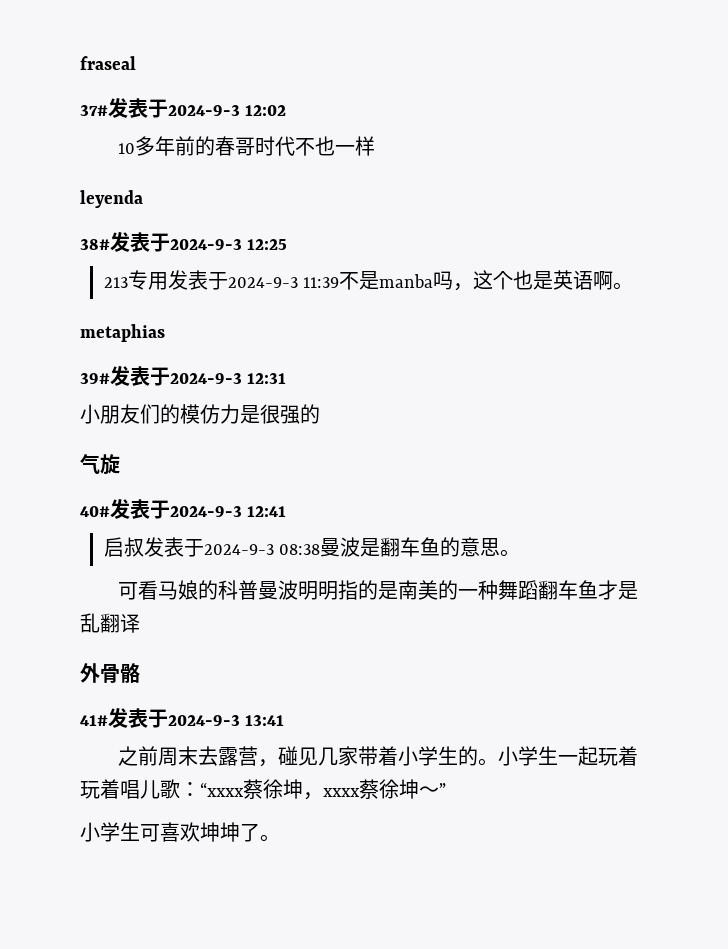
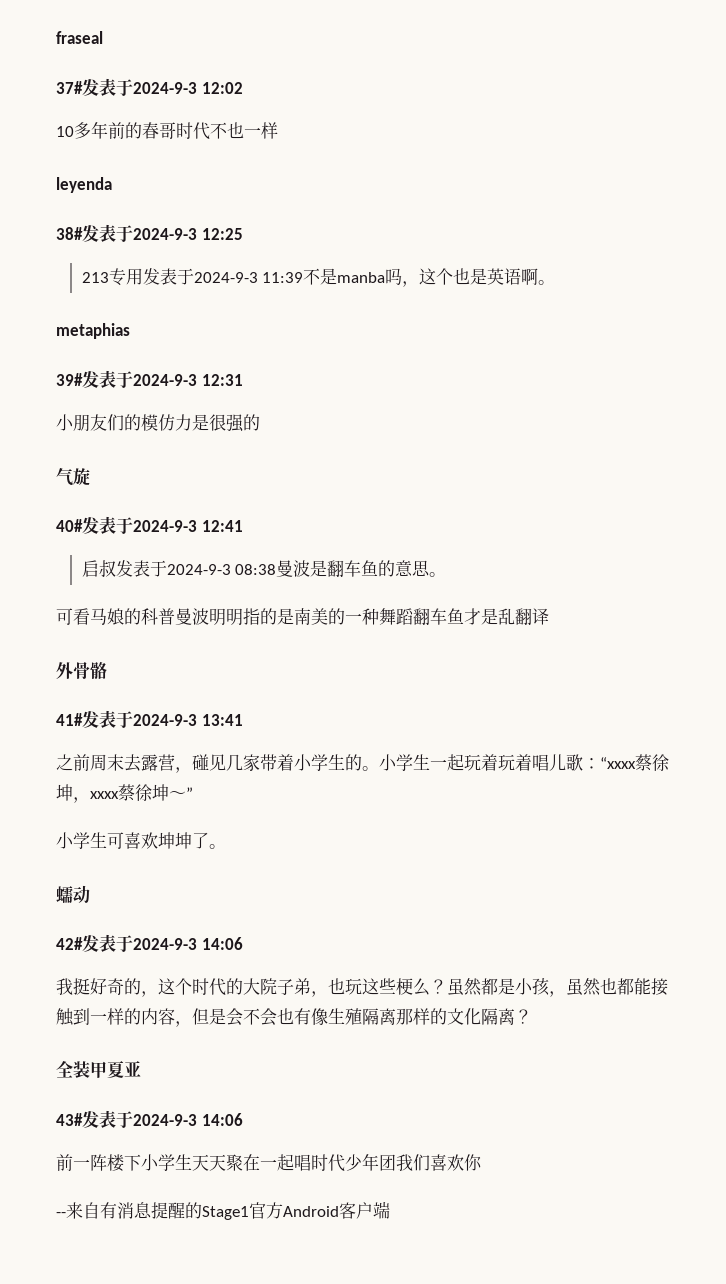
+ 蠕动
+ 42#发表于2024-9-3 14:06
+ 我挺好奇的，这个时代的大院子弟，也玩这些梗么？虽然都是小孩，虽然也都能接触到一样的内容，但是会不会也有像生殖隔离那样的文化隔离？
+ 全装甲夏亚
+ 43#发表于2024-9-3 14:06
+ 前一阵楼下小学生天天聚在一起唱时代少年团我们喜欢你
+ --来自有消息提醒的Stage1官方Android客户端

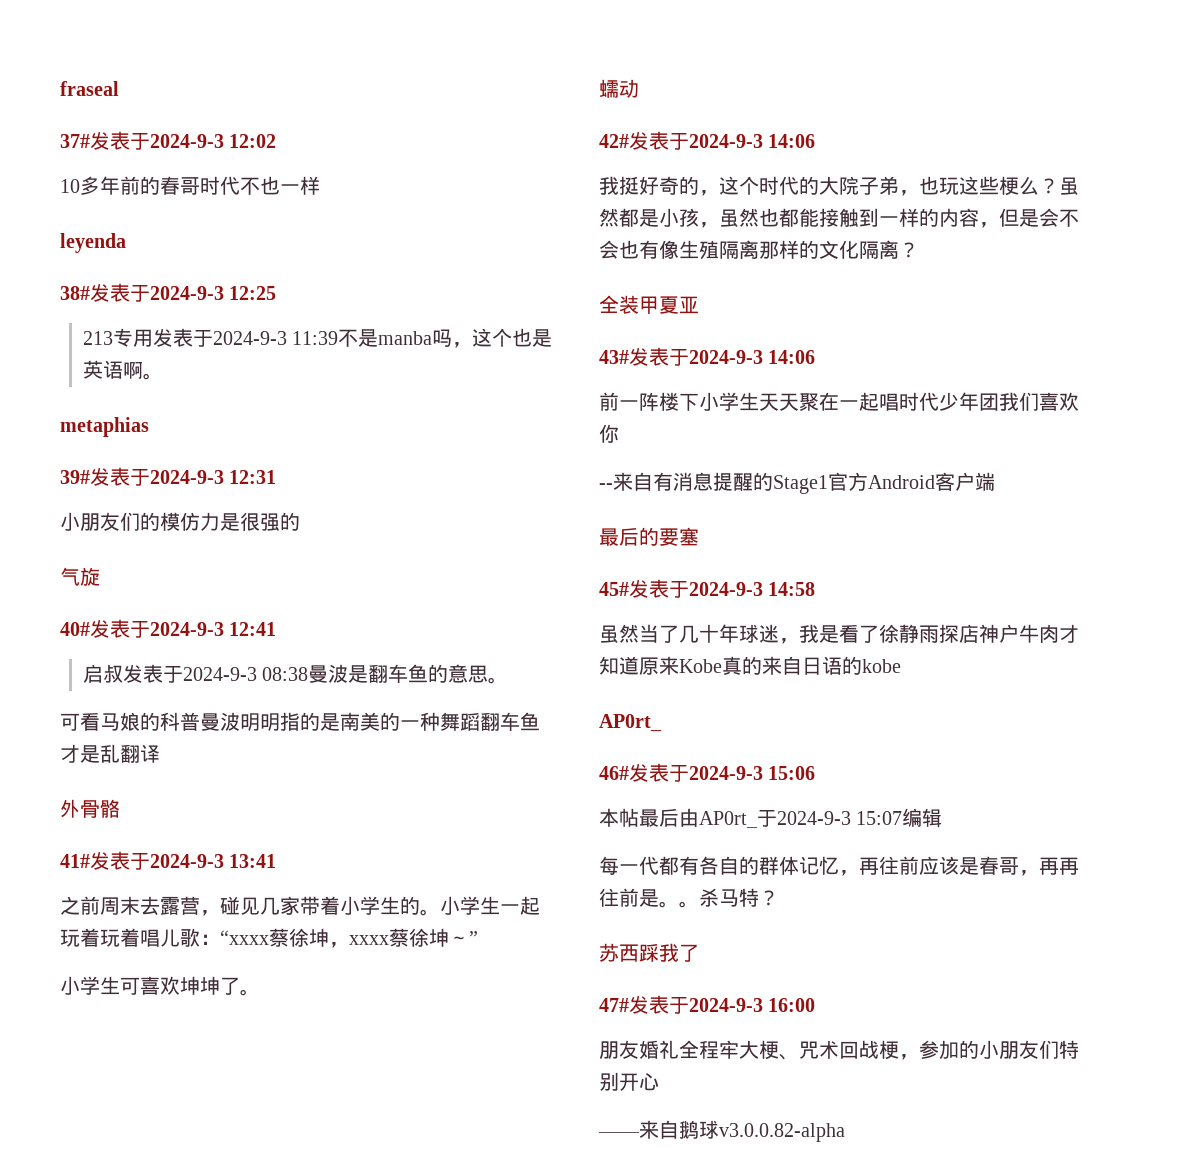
+ 最后的要塞
+ 45#发表于2024-9-3 14:58
+ 虽然当了几十年球迷，我是看了徐静雨探店神户牛肉才知道原来Kobe真的来自日语的kobe
+ AP0rt_
+ 46#发表于2024-9-3 15:06
+ 本帖最后由AP0rt_于2024-9-3 15:07编辑
+ 每一代都有各自的群体记忆，再往前应该是春哥，再再往前是。。杀马特？
+ 苏西踩我了
+ 47#发表于2024-9-3 16:00
+ 朋友婚礼全程牢大梗、咒术回战梗，参加的小朋友们特别开心
+ ——来自鹅球v3.0.0.82-alpha

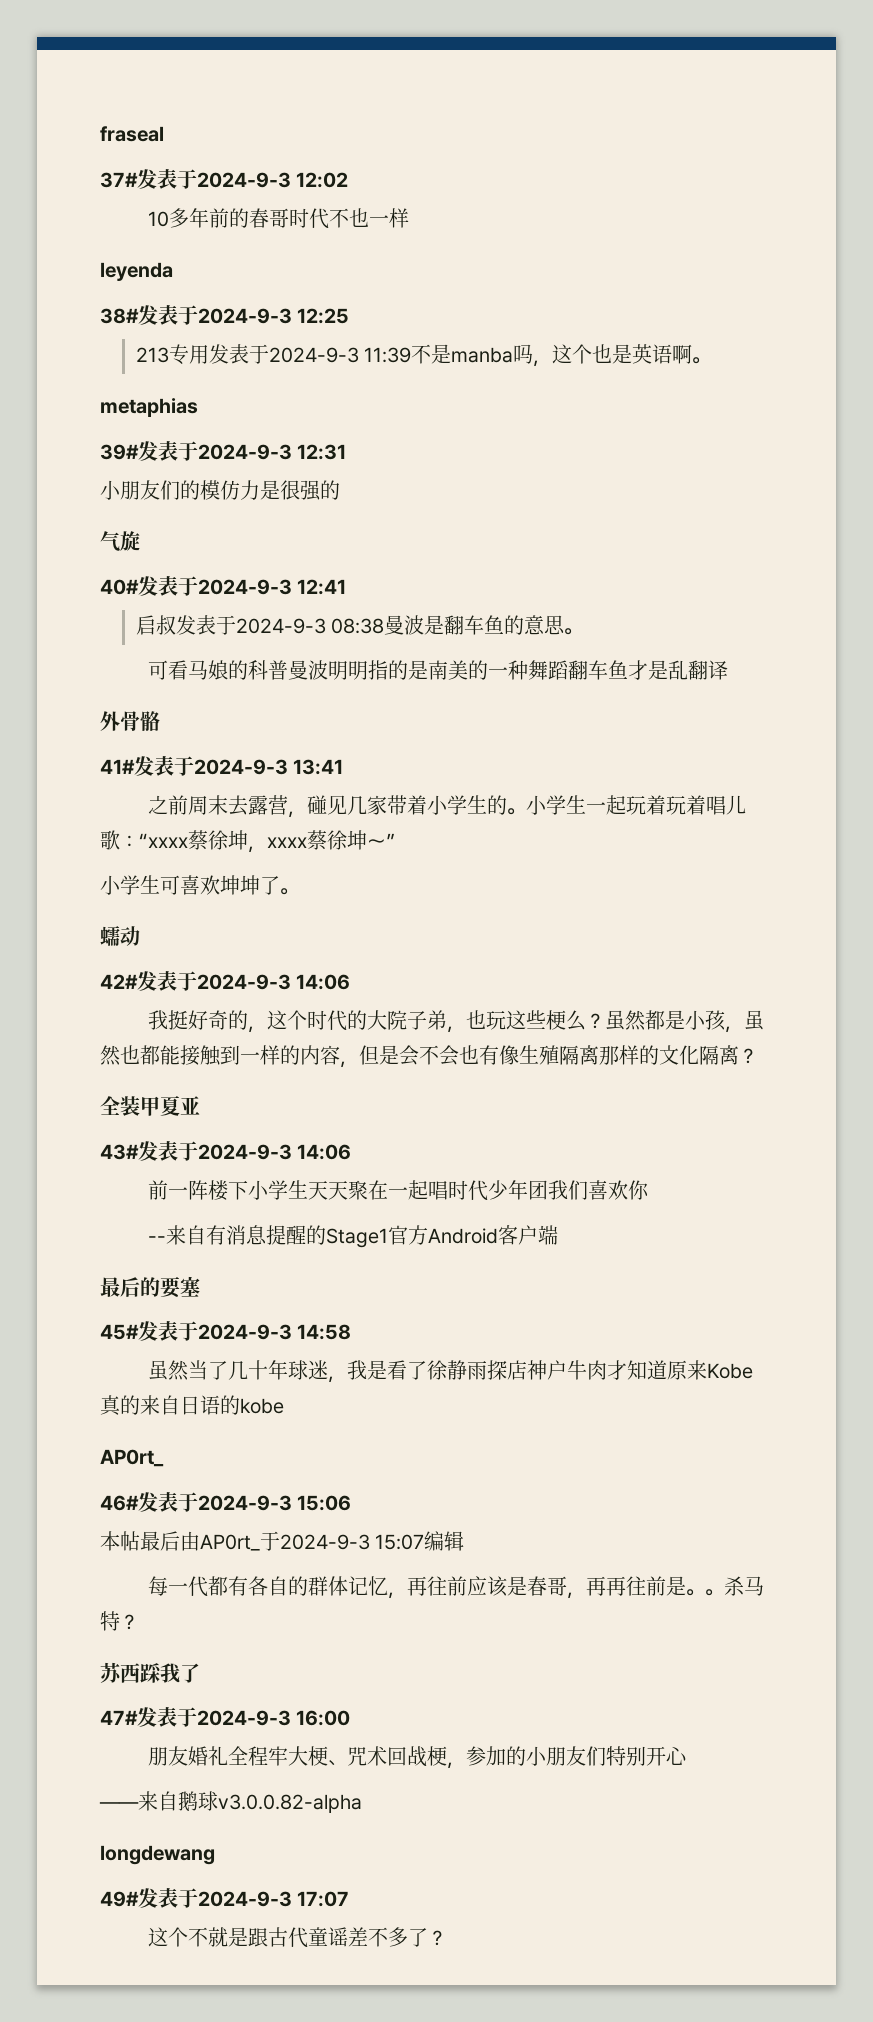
+ longdewang
+ 49#发表于2024-9-3 17:07
+ 这个不就是跟古代童谣差不多了？

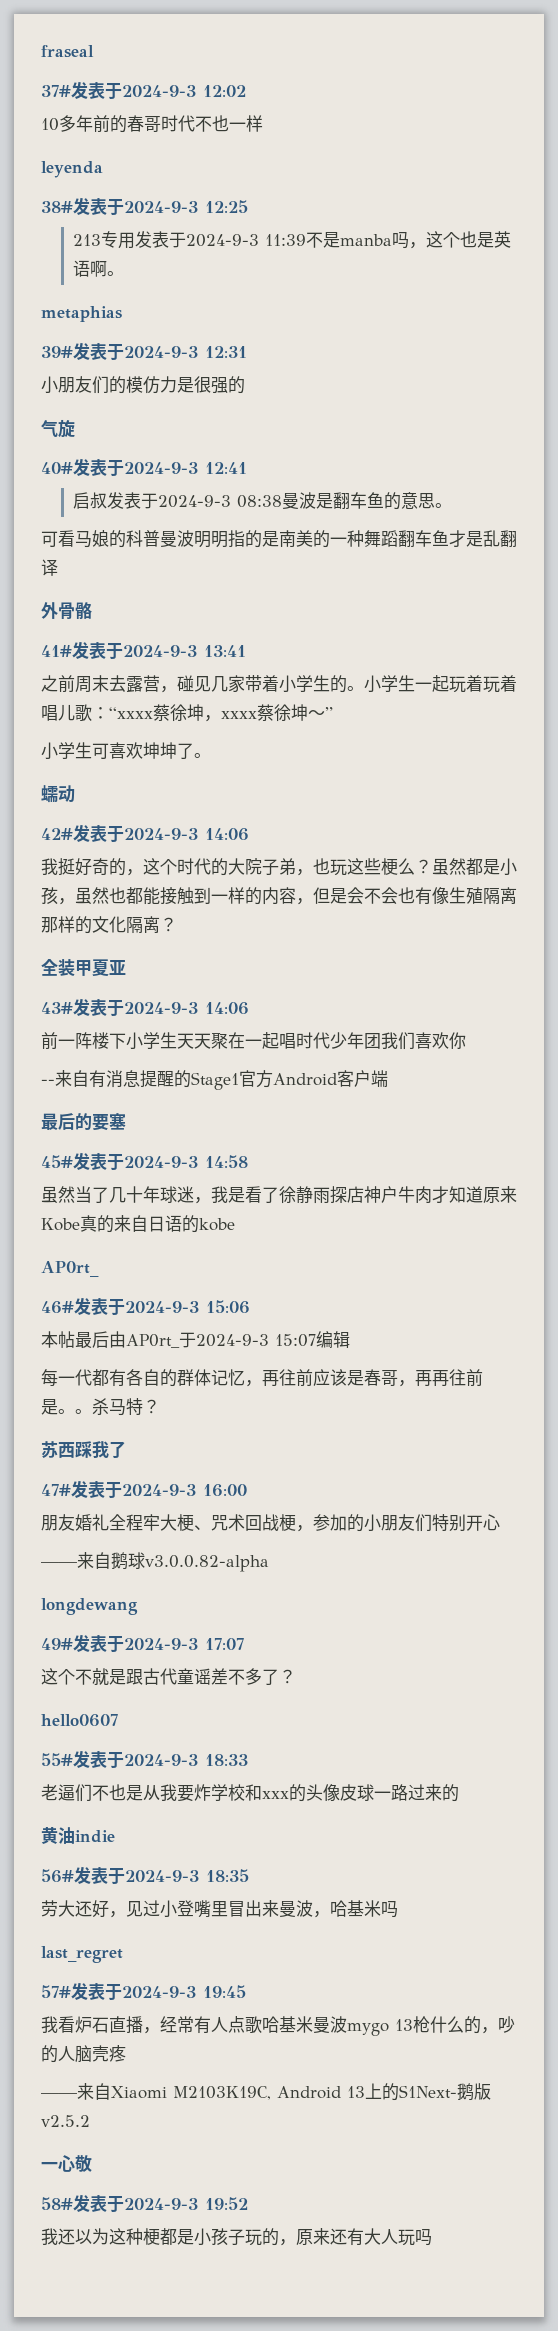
+ hello0607
+ 55#发表于2024-9-3 18:33
+ 老逼们不也是从我要炸学校和xxx的头像皮球一路过来的
+ 黄油indie
+ 56#发表于2024-9-3 18:35
+ 劳大还好，见过小登嘴里冒出来曼波，哈基米吗
+ last_regret
+ 57#发表于2024-9-3 19:45
+ 我看炉石直播，经常有人点歌哈基米曼波mygo 13枪什么的，吵的人脑壳疼
+ ——来自Xiaomi M2103K19C, Android 13上的S1Next-鹅版v2.5.2
+ 一心敬
+ 58#发表于2024-9-3 19:52
+ 我还以为这种梗都是小孩子玩的，原来还有大人玩吗

